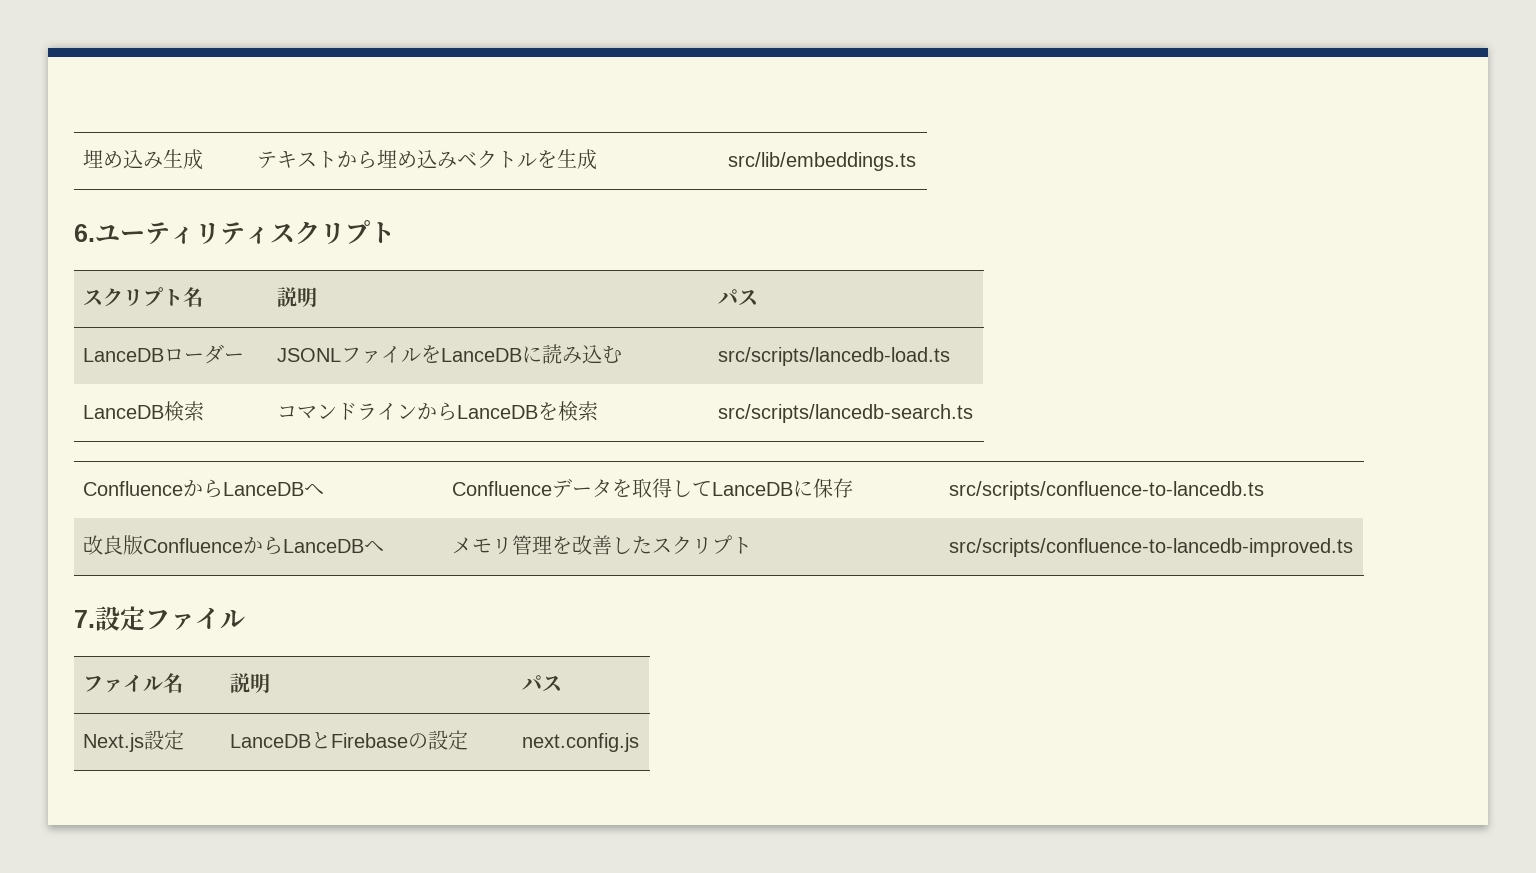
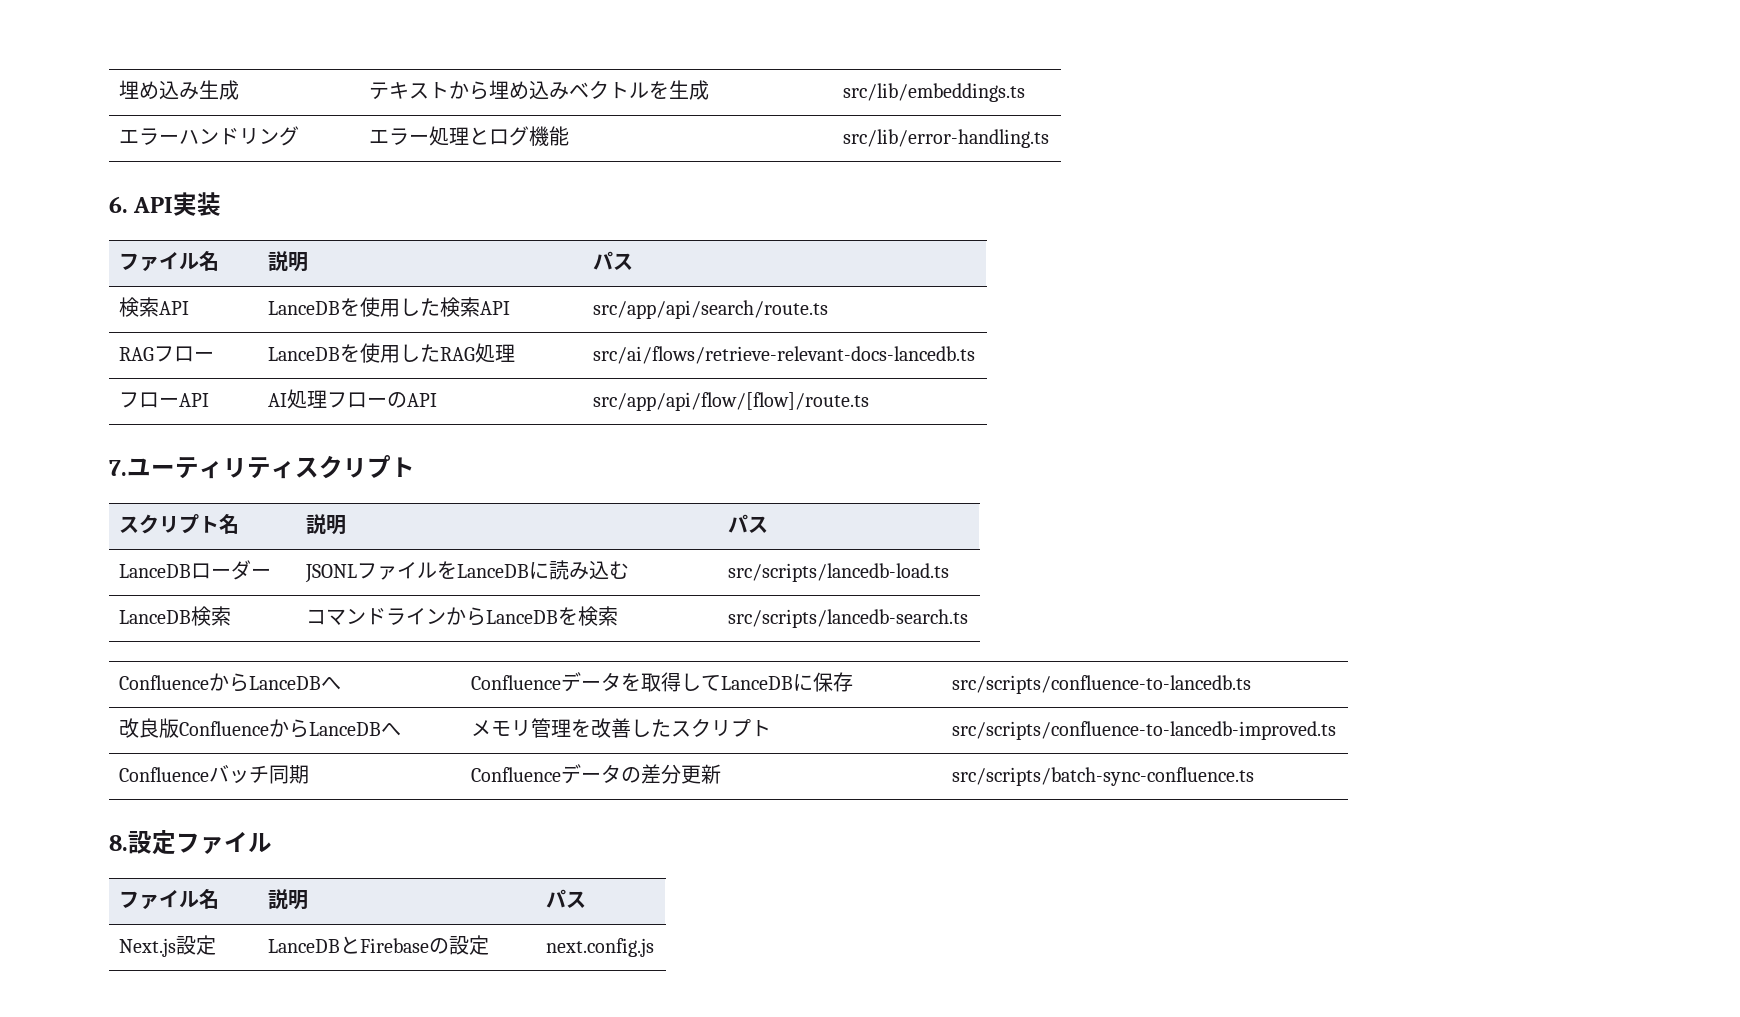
- 6.ユーティリティスクリプト
+ エラーハンドリング | エラー処理とログ機能 | src/lib/error-handling.ts
+ 6. API実装
+ ファイル名 | 説明 | パス
+ 検索API | LanceDBを使用した検索API | src/app/api/search/route.ts
+ RAGフロー | LanceDBを使用したRAG処理 | src/ai/flows/retrieve-relevant-docs-lancedb.ts
+ フローAPI | AI処理フローのAPI | src/app/api/flow/[flow]/route.ts
+ 7.ユーティリティスクリプト
- 7.設定ファイル
+ Confluenceバッチ同期 | Confluenceデータの差分更新 | src/scripts/batch-sync-confluence.ts
+ 8.設定ファイル

